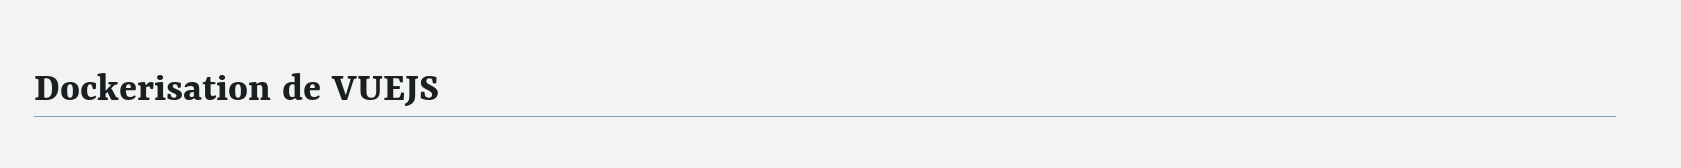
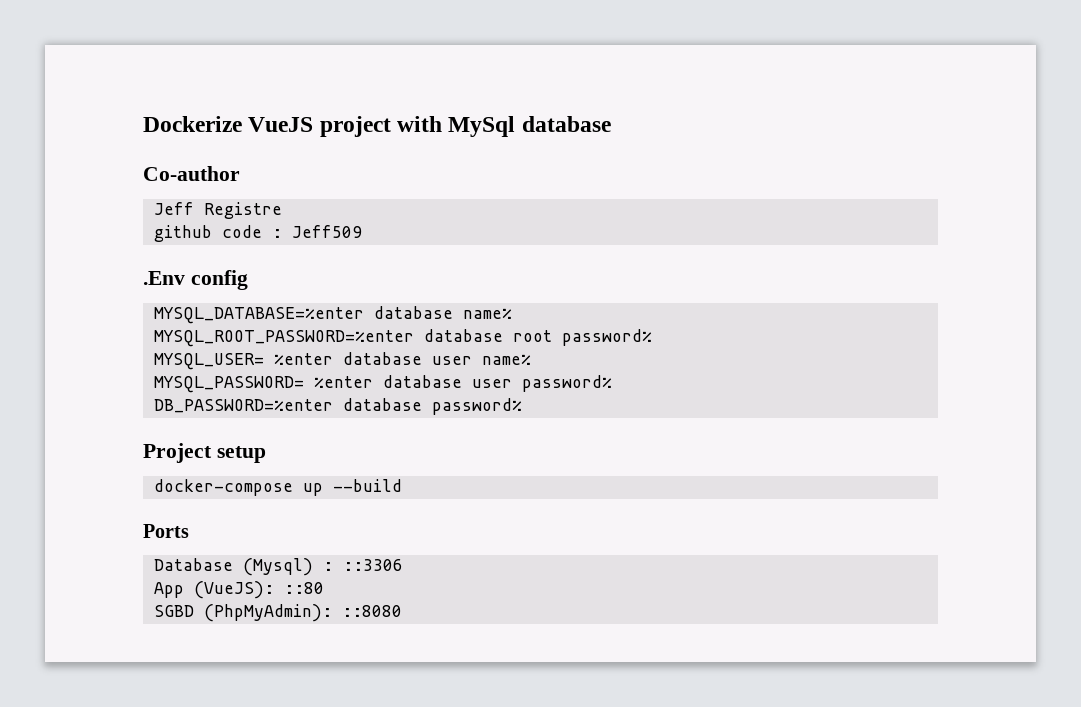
- Dockerisation de VUEJS
+ Dockerize VueJS project with MySql database
+ Co-author
+ Jeff Registre
+ github code : Jeff509
+ .Env config
+ MYSQL_DATABASE=%enter database name%
+ MYSQL_ROOT_PASSWORD=%enter database root password%
+ MYSQL_USER= %enter database user name%
+ MYSQL_PASSWORD= %enter database user password%
+ DB_PASSWORD=%enter database password%
+ Project setup
+ docker-compose up --build
+ Ports
+ Database (Mysql) : ::3306
+ App (VueJS): ::80
+ SGBD (PhpMyAdmin): ::8080

